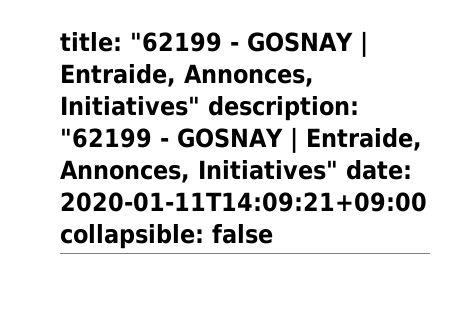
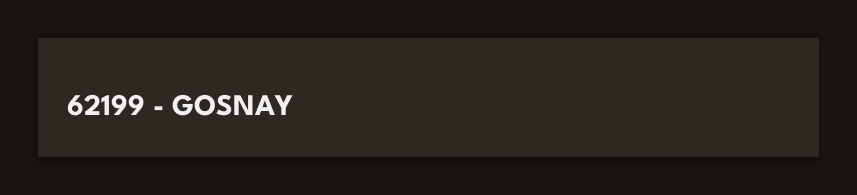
- title: "62199 - GOSNAY | Entraide, Annonces, Initiatives" description: "62199 - GOSNAY | Entraide, Annonces, Initiatives" date: 2020-01-11T14:09:21+09:00 collapsible: false
+ 62199 - GOSNAY

